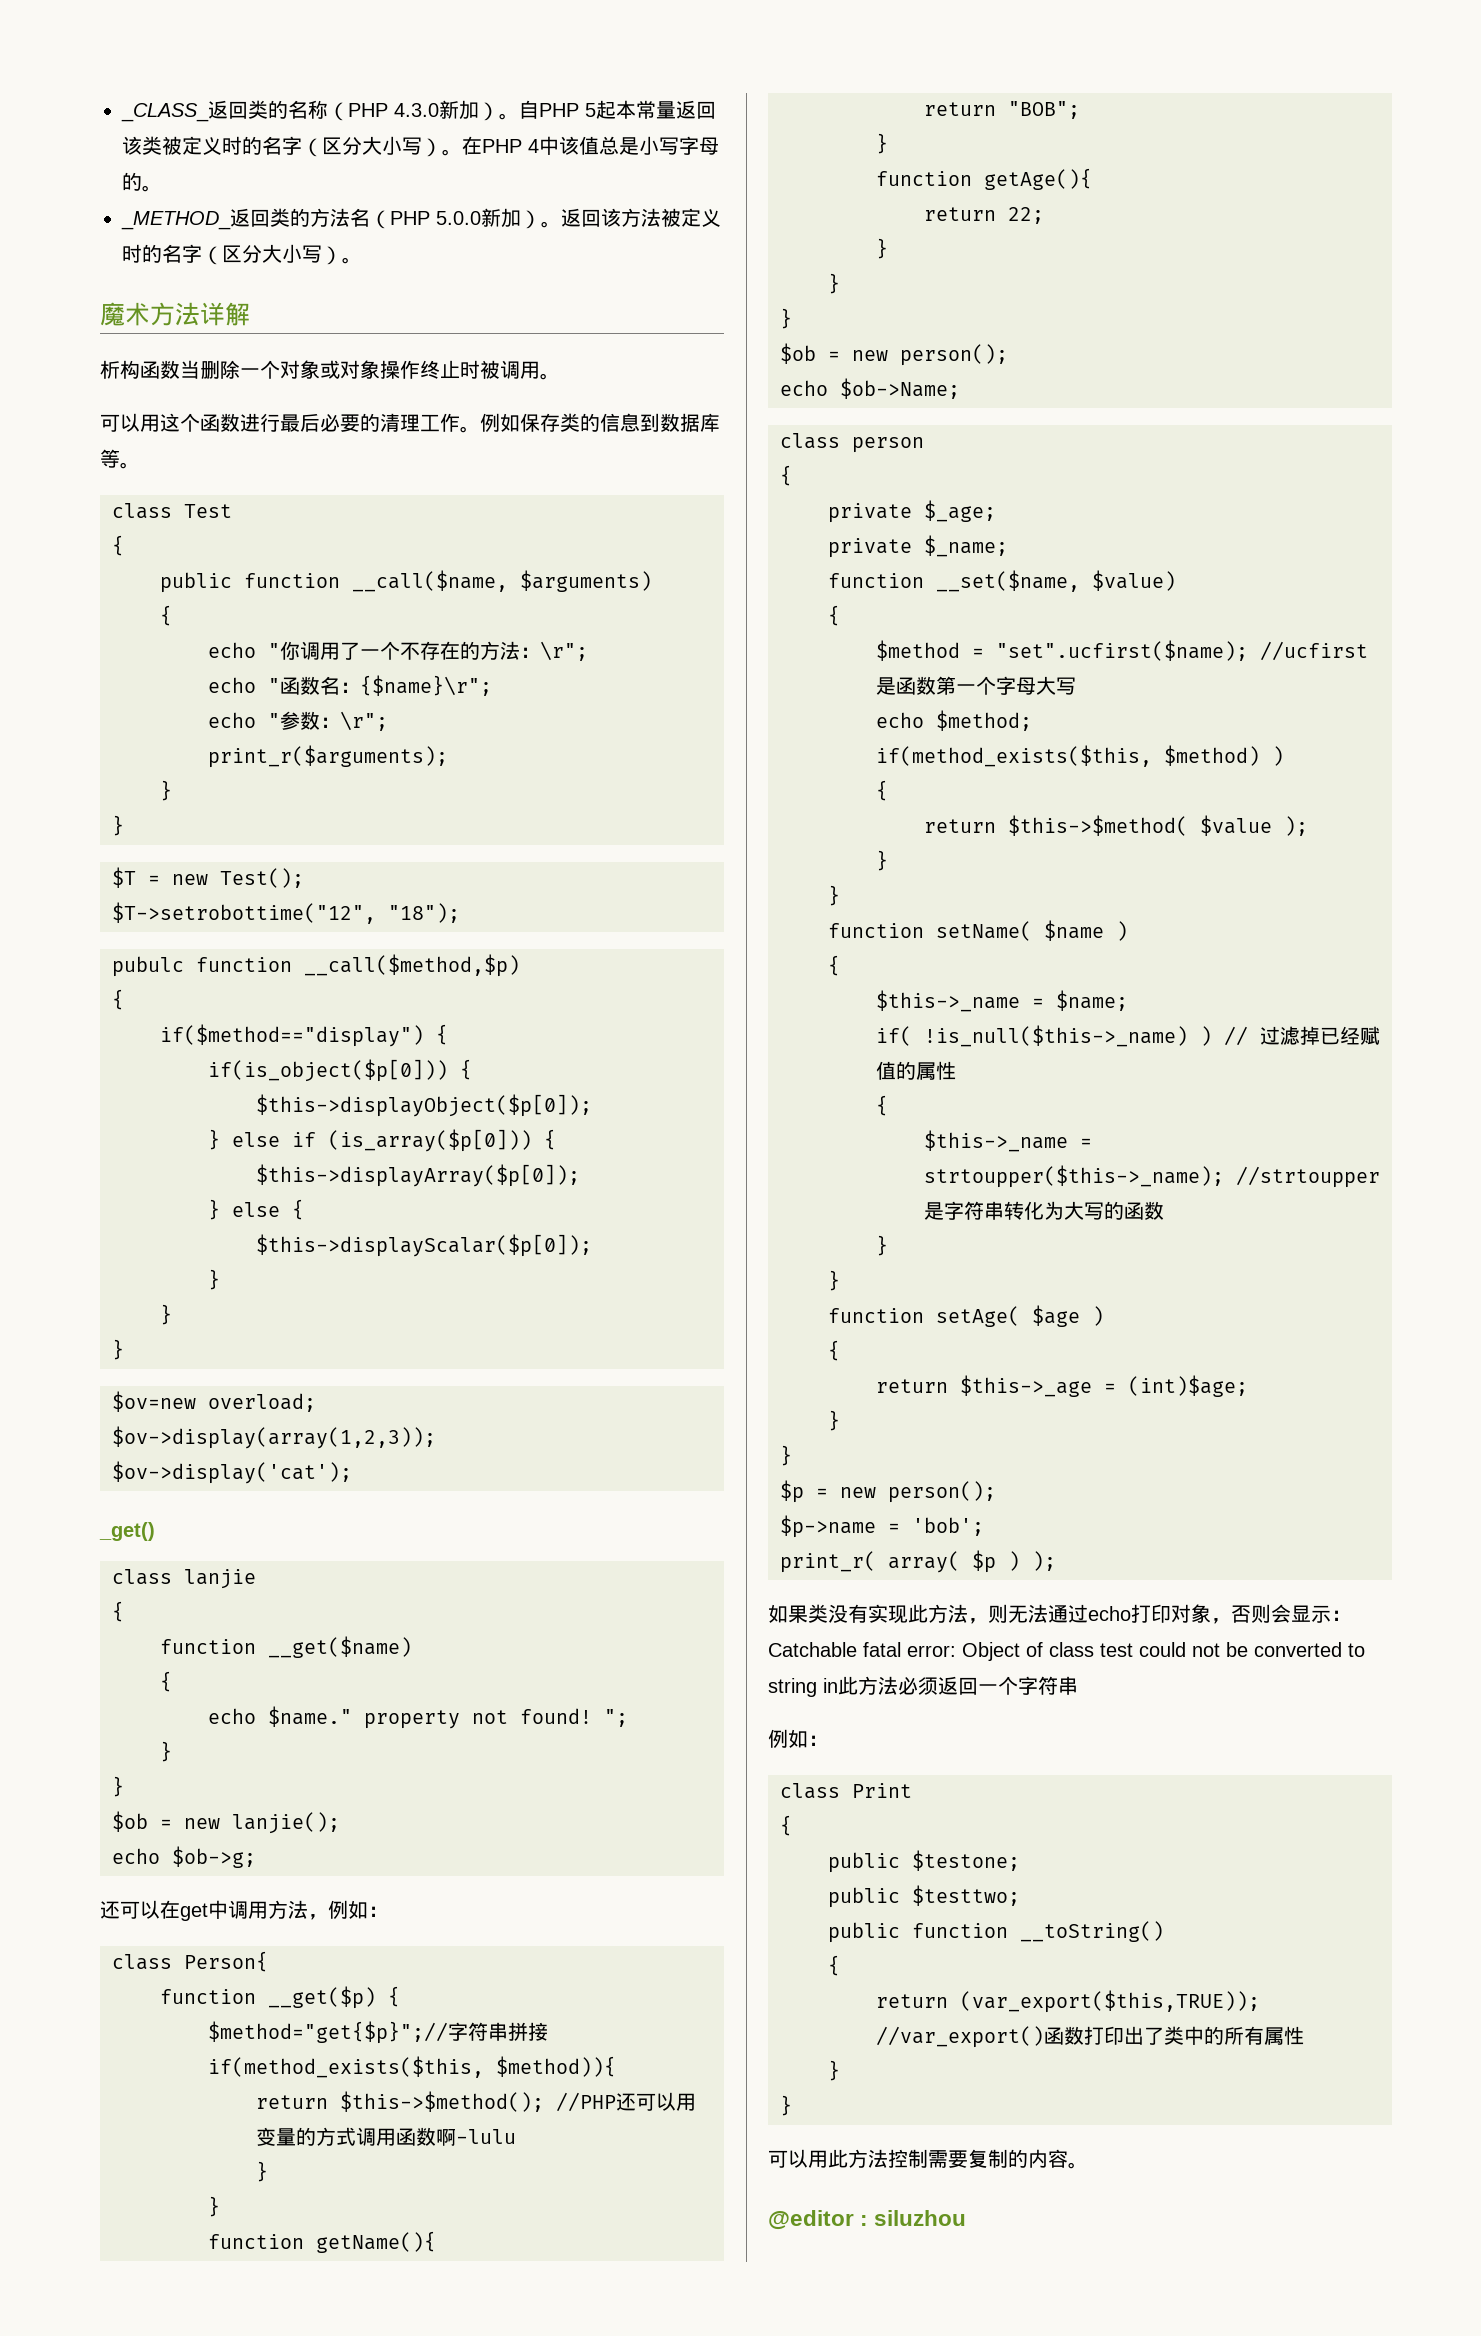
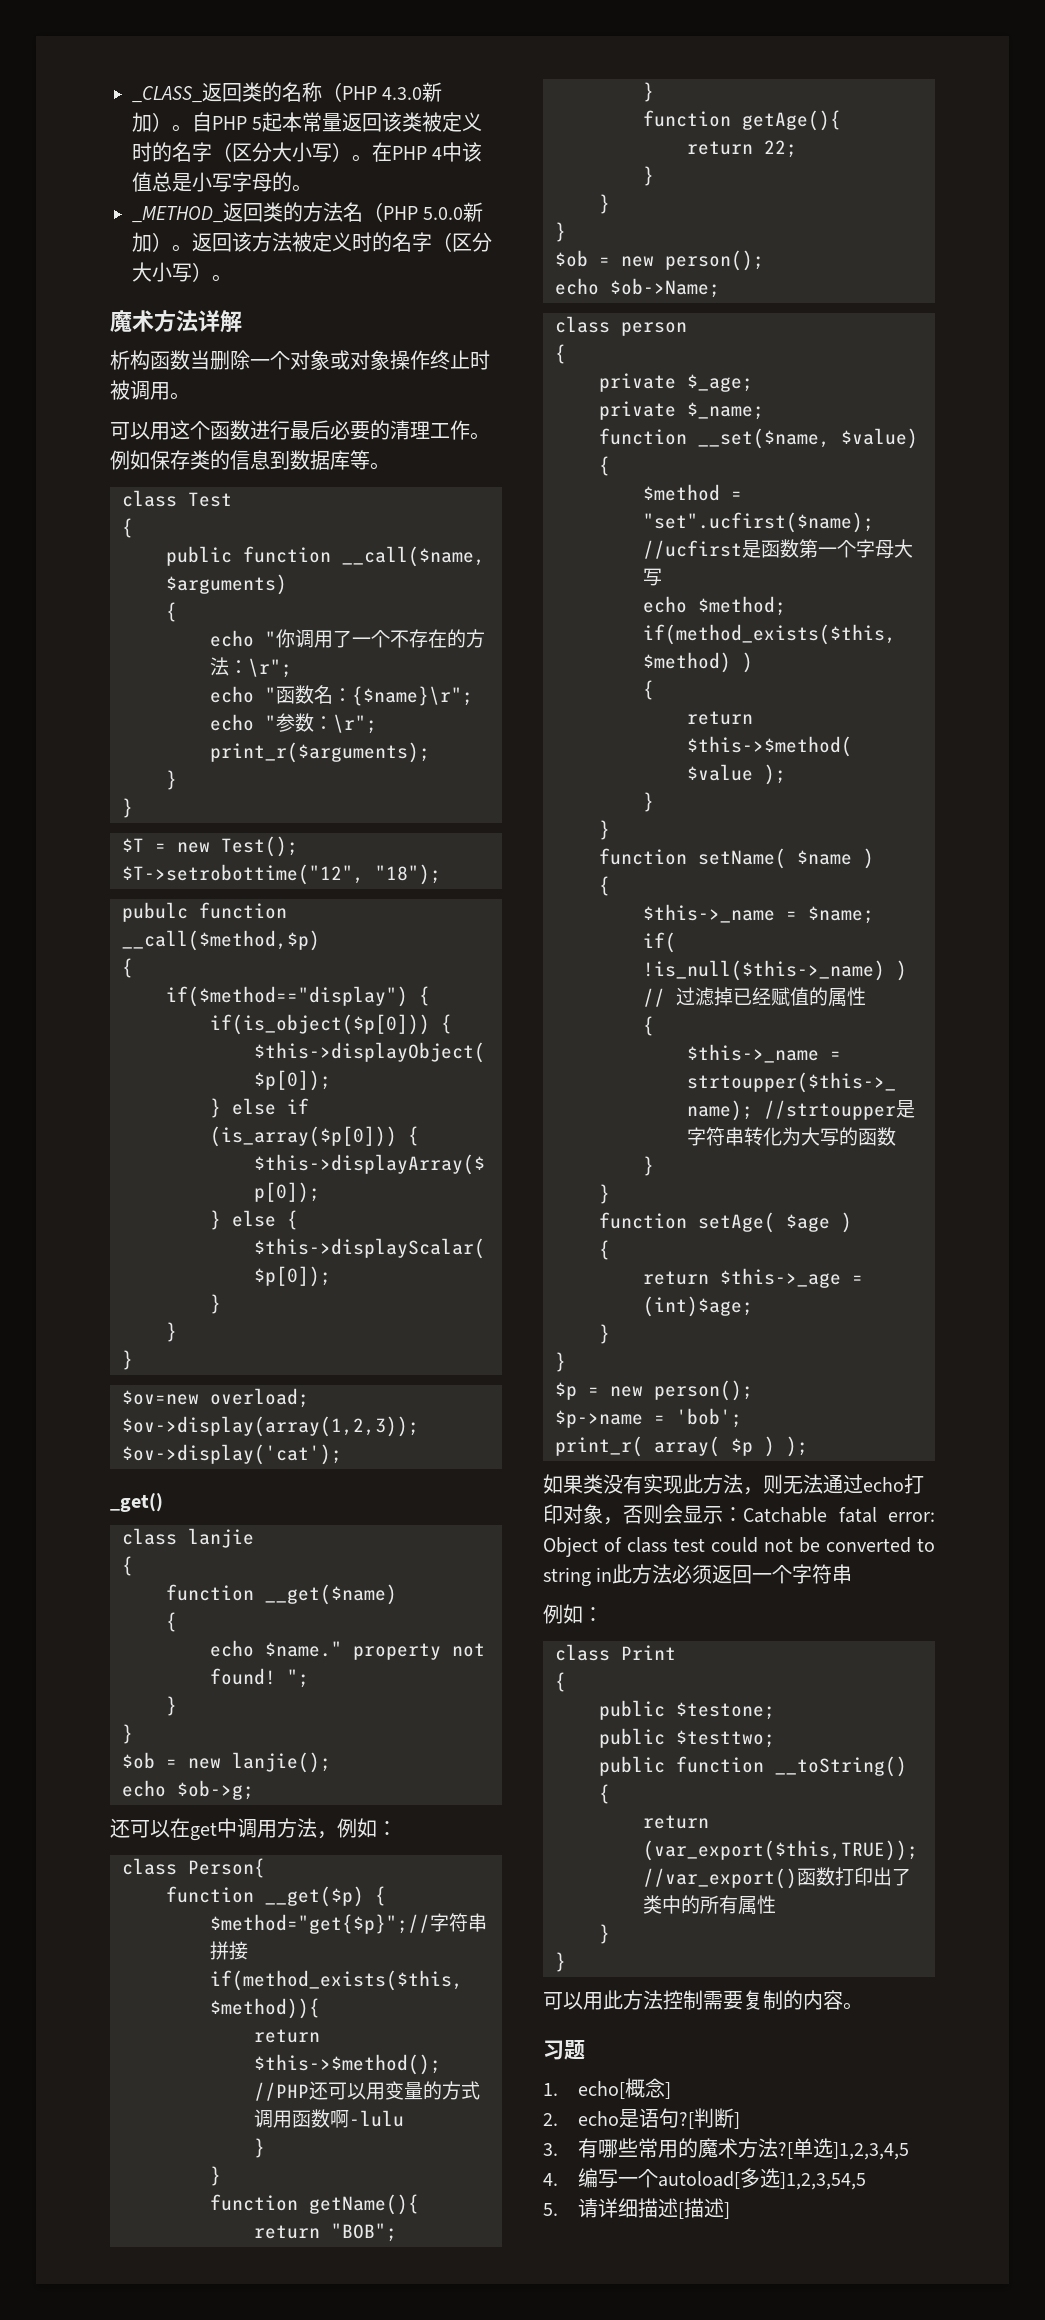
- @editor : siluzhou
+ 习题
+ 1. echo[概念]
+ 2. echo是语句?[判断]
+ 3.有哪些常用的魔术方法?[单选]1,2,3,4,5
+ 4.编写一个autoload[多选]1,2,3,54,5
+ 5.请详细描述[描述]

